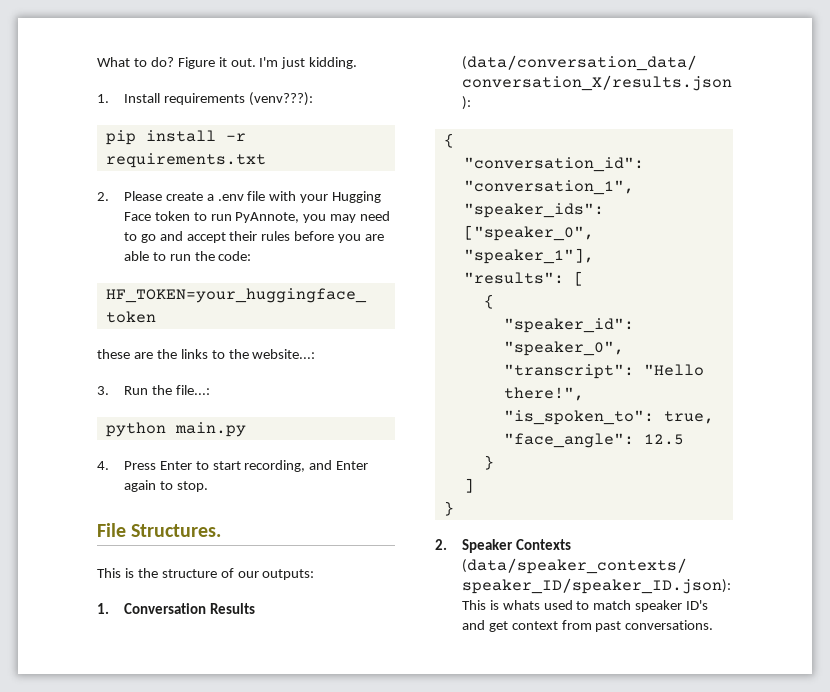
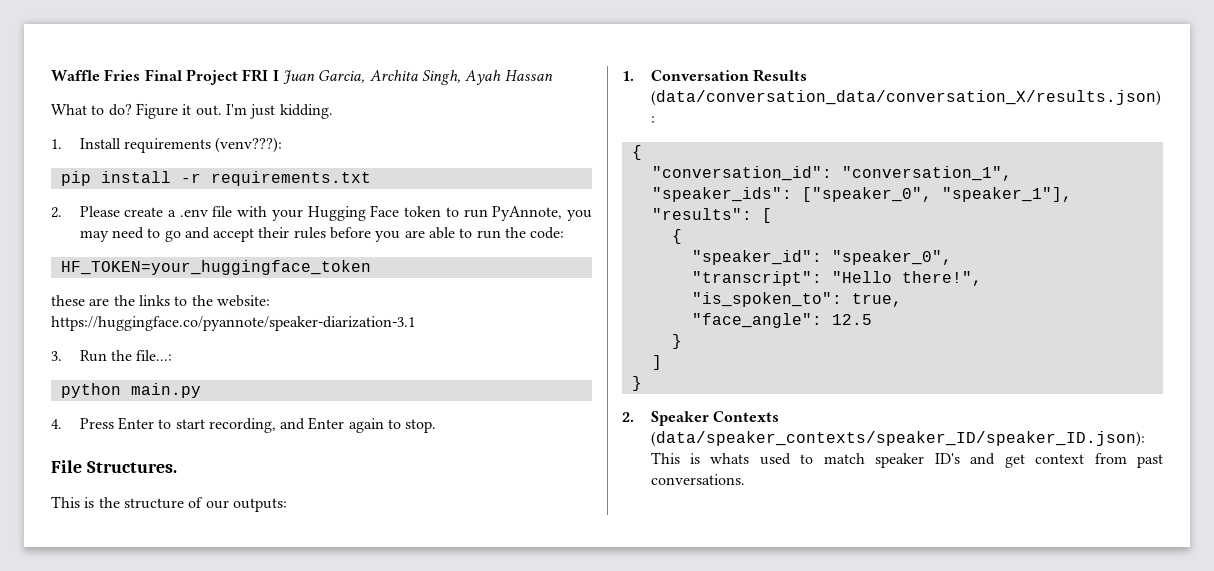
+ Waffle Fries Final Project FRI I Juan Garcia, Archita Singh, Ayah Hassan
- these are the links to the website...:
+ these are the links to the website: https://huggingface.co/pyannote/speaker-diarization-3.1

